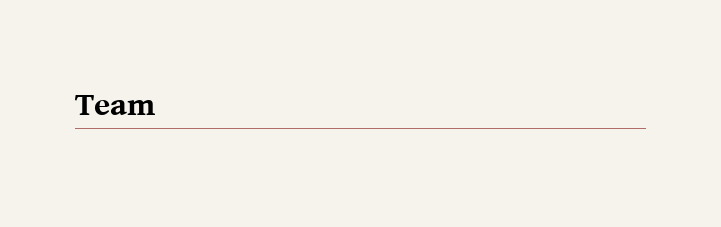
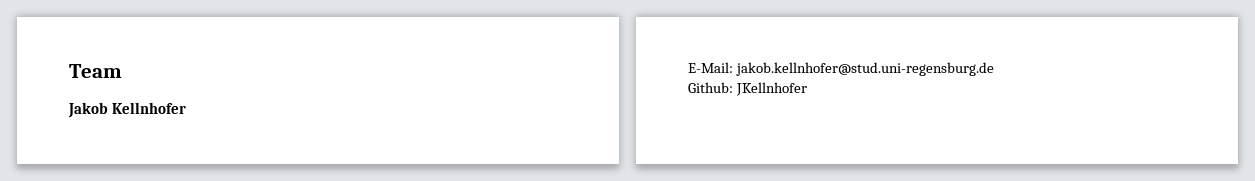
+ Jakob Kellnhofer
+ E-Mail: jakob.kellnhofer@stud.uni-regensburg.de
+ Github: JKellnhofer

